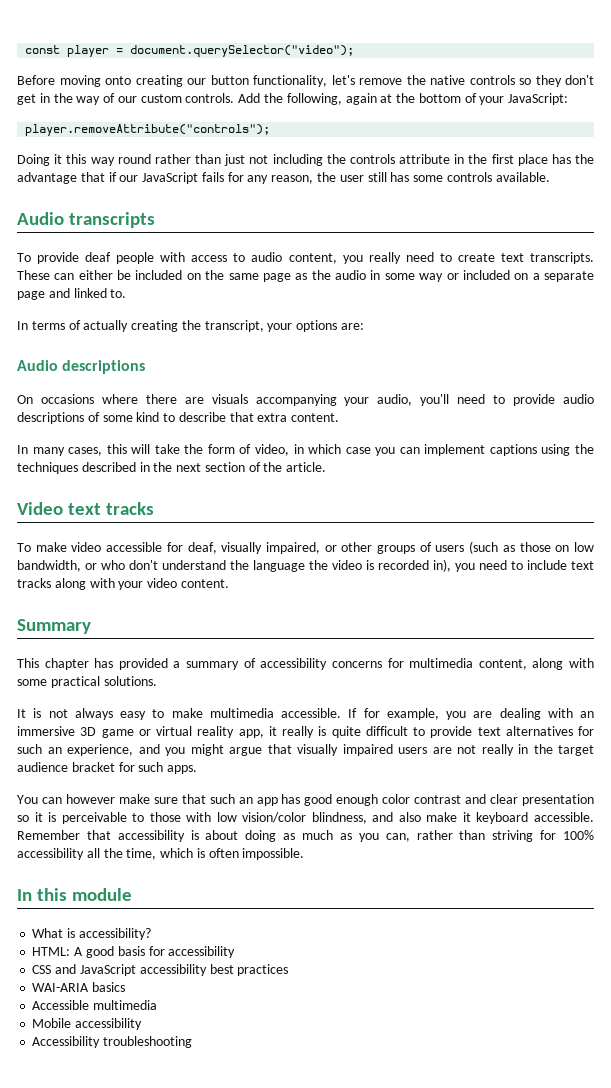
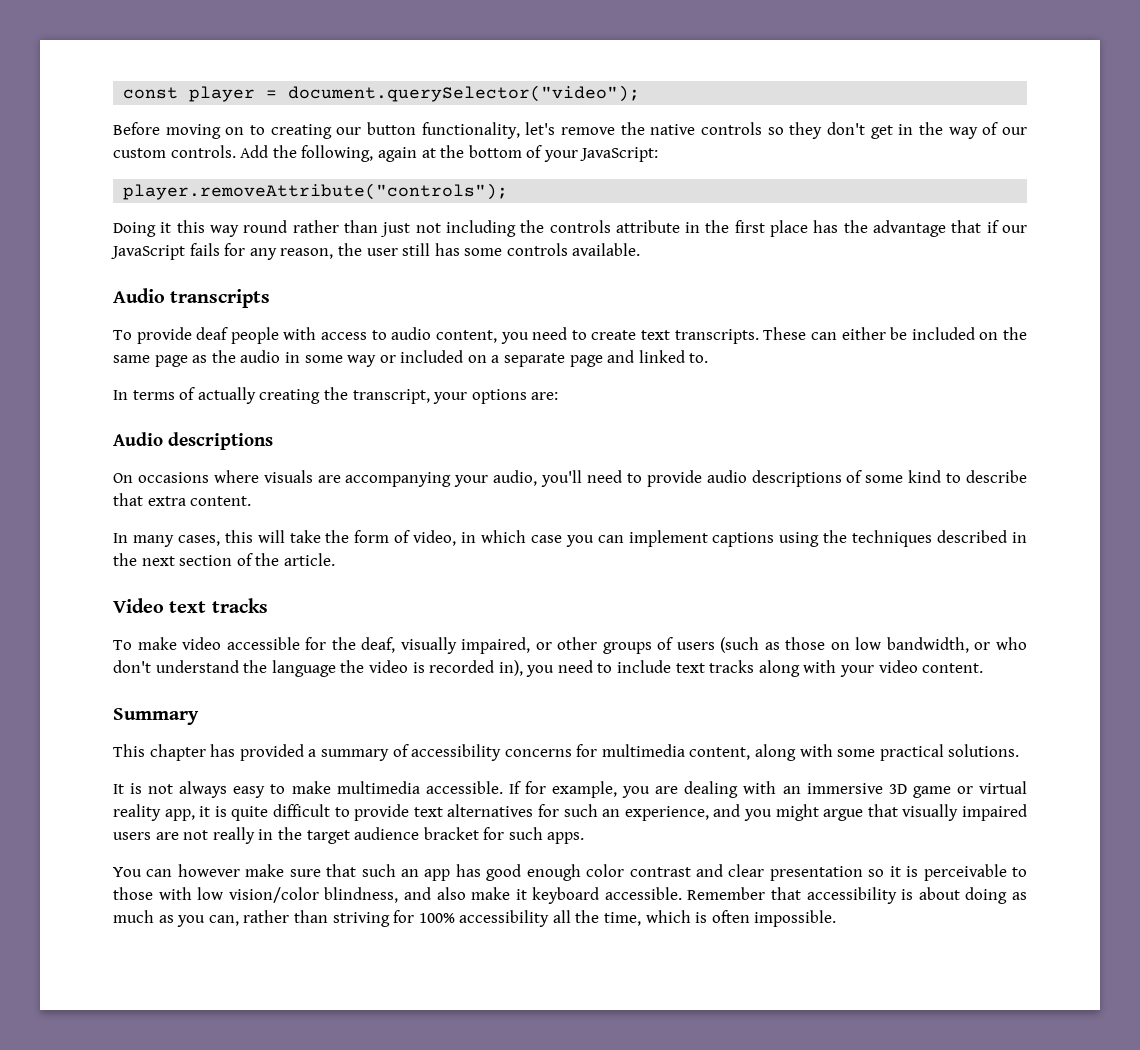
- Before moving onto creating our button functionality, let's remove the native controls so they don't get in the way of our custom controls.
+ Before moving on to creating our button functionality, let's remove the native controls so they don't get in the way of our custom controls.
- To provide deaf people with access to audio content, you really need to create text transcripts.
+ To provide deaf people with access to audio content, you need to create text transcripts.
- On occasions where there are visuals accompanying your audio, you'll need to provide audio descriptions of some kind to describe that extra content.
+ On occasions where visuals are accompanying your audio, you'll need to provide audio descriptions of some kind to describe that extra content.
- To make video accessible for deaf, visually impaired, or other groups of users (such as those on low bandwidth, or who don't understand the language the video is recorded in), you need to include text tracks along with your video content.
+ To make video accessible for the deaf, visually impaired, or other groups of users (such as those on low bandwidth, or who don't understand the language the video is recorded in), you need to include text tracks along with your video content.
- If for example, you are dealing with an immersive 3D game or virtual reality app, it really is quite difficult to provide text alternatives for such an experience, and you might argue that visually impaired users are not really in the target audience bracket for such apps.
+ If for example, you are dealing with an immersive 3D game or virtual reality app, it is quite difficult to provide text alternatives for such an experience, and you might argue that visually impaired users are not really in the target audience bracket for such apps.
- In this module
- What is accessibility?
- HTML: A good basis for accessibility
- CSS and JavaScript accessibility best practices
- WAI-ARIA basics
- Accessible multimedia
- Mobile accessibility
- Accessibility troubleshooting

